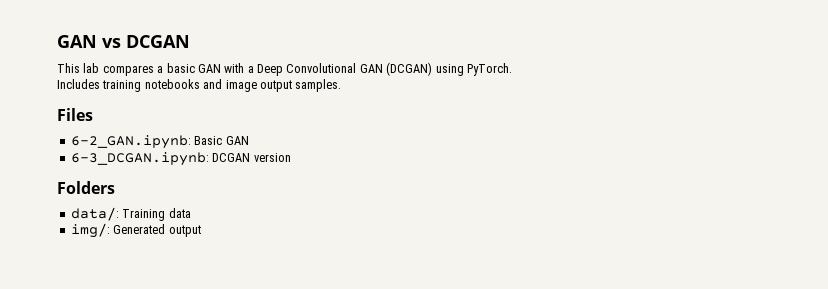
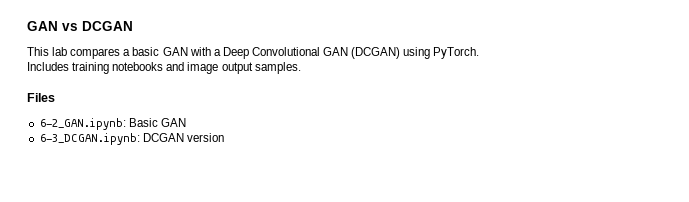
- Folders
- data/: Training data
- img/: Generated output

